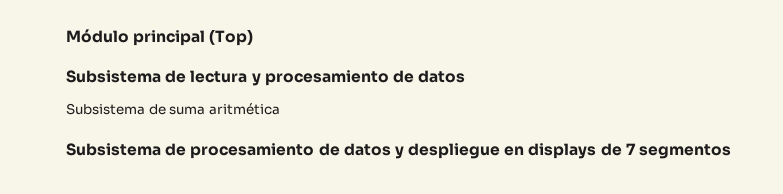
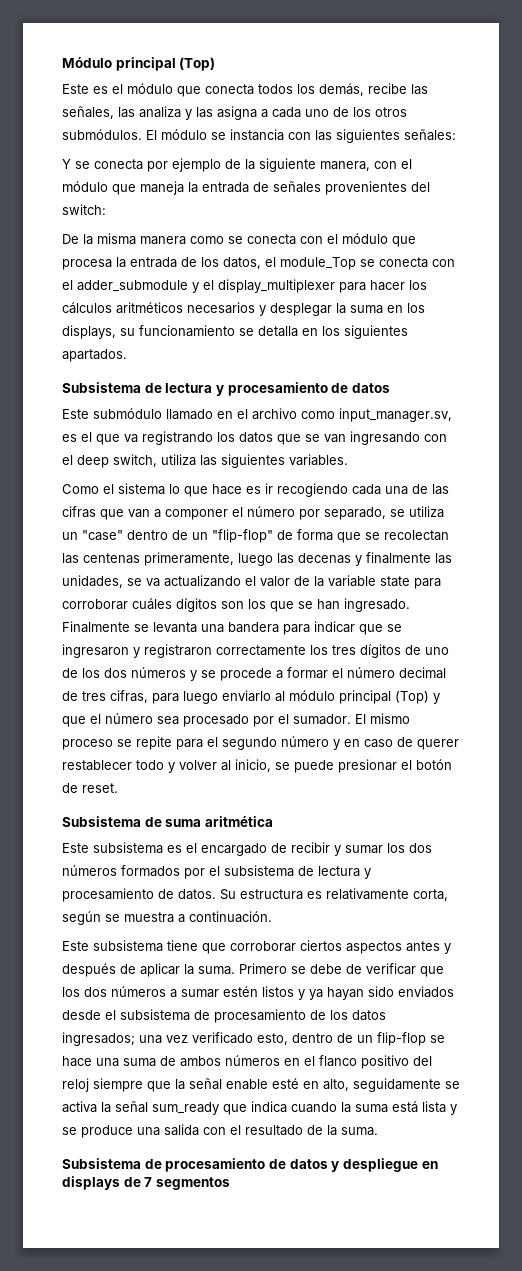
+ Este es el módulo que conecta todos los demás, recibe las señales, las analiza y las asigna a cada uno de los otros submódulos. El módulo se instancia con las siguientes señales:
+ Y se conecta por ejemplo de la siguiente manera, con el módulo que maneja la entrada de señales provenientes del switch:
+ De la misma manera como se conecta con el módulo que procesa la entrada de los datos, el module_Top se conecta con el adder_submodule y el display_multiplexer para hacer los cálculos aritméticos necesarios y desplegar la suma en los displays, su funcionamiento se detalla en los siguientes apartados.
+ Este submódulo llamado en el archivo como input_manager.sv, es el que va registrando los datos que se van ingresando con el deep switch, utiliza las siguientes variables.
+ Como el sistema lo que hace es ir recogiendo cada una de las cifras que van a componer el número por separado, se utiliza un "case" dentro de un "flip-flop" de forma que se recolectan las centenas primeramente, luego las decenas y finalmente las unidades, se va actualizando el valor de la variable state para corroborar cuáles dígitos son los que se han ingresado. Finalmente se levanta una bandera para indicar que se ingresaron y registraron correctamente los tres dígitos de uno de los dos números y se procede a formar el número decimal de tres cifras, para luego enviarlo al módulo principal (Top) y que el número sea procesado por el sumador. El mismo proceso se repite para el segundo número y en caso de querer restablecer todo y volver al inicio, se puede presionar el botón de reset.
  Subsistema de suma aritmética
+ Este subsistema es el encargado de recibir y sumar los dos números formados por el subsistema de lectura y procesamiento de datos. Su estructura es relativamente corta, según se muestra a continuación.
+ Este subsistema tiene que corroborar ciertos aspectos antes y después de aplicar la suma. Primero se debe de verificar que los dos números a sumar estén listos y ya hayan sido enviados desde el subsistema de procesamiento de los datos ingresados; una vez verificado esto, dentro de un flip-flop se hace una suma de ambos números en el flanco positivo del reloj siempre que la señal enable esté en alto, seguidamente se activa la señal sum_ready que indica cuando la suma está lista y se produce una salida con el resultado de la suma.

